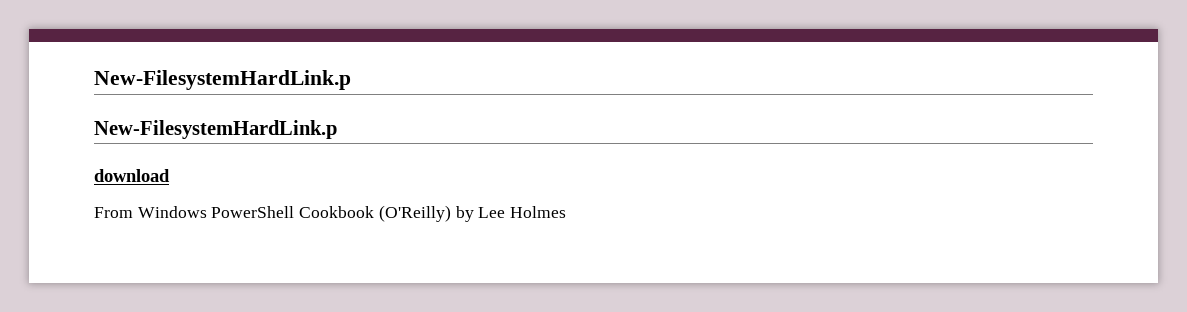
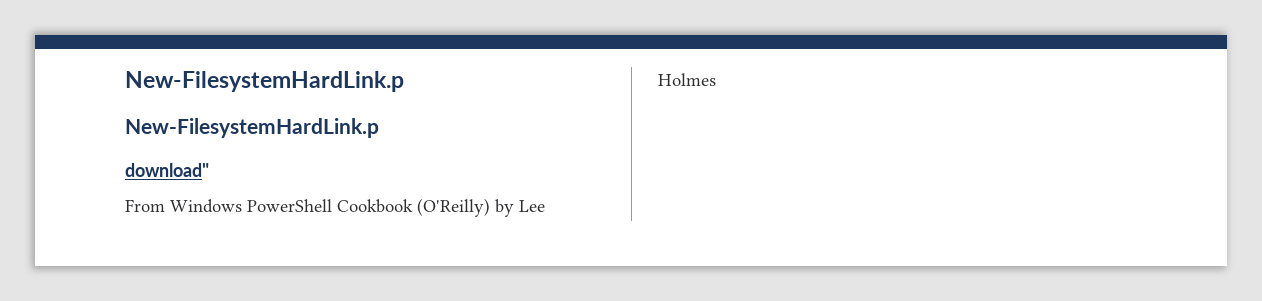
- download
+ download"

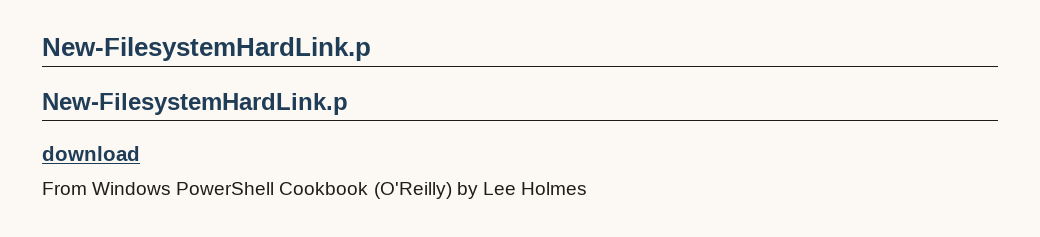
- download"
+ download

